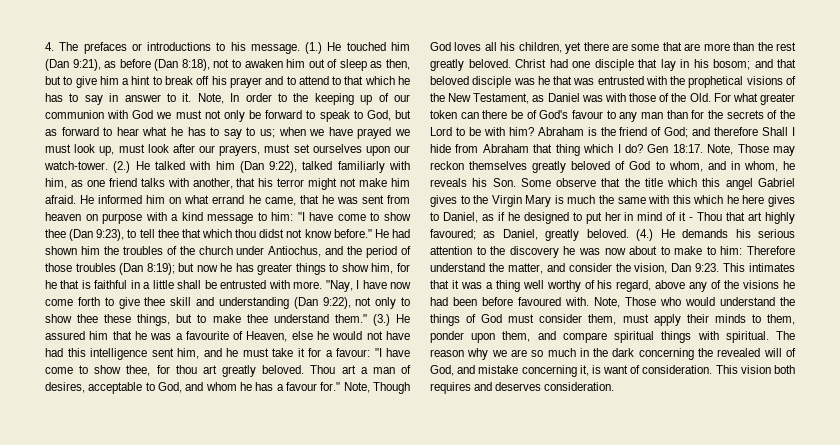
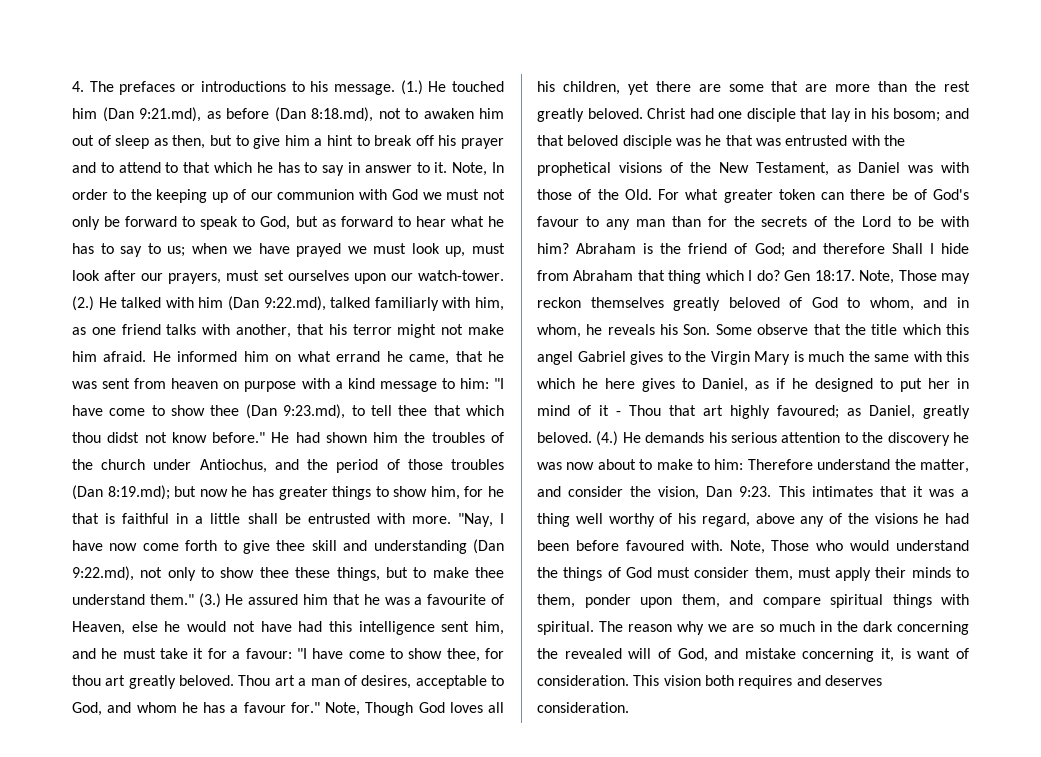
- (1.) He touched him (Dan 9:21), as before (Dan 8:18), not to awaken him out of sleep as then, but to give him a hint to break off his prayer and to attend to that which he has to say in answer to it.
+ (1.) He touched him (Dan 9:21.md), as before (Dan 8:18.md), not to awaken him out of sleep as then, but to give him a hint to break off his prayer and to attend to that which he has to say in answer to it.
- (2.) He talked with him (Dan 9:22), talked familiarly with him, as one friend talks with another, that his terror might not make him afraid.
+ (2.) He talked with him (Dan 9:22.md), talked familiarly with him, as one friend talks with another, that his terror might not make him afraid.
- He informed him on what errand he came, that he was sent from heaven on purpose with a kind message to him: "I have come to show thee (Dan 9:23), to tell thee that which thou didst not know before."
+ He informed him on what errand he came, that he was sent from heaven on purpose with a kind message to him: "I have come to show thee (Dan 9:23.md), to tell thee that which thou didst not know before."
- He had shown him the troubles of the church under Antiochus, and the period of those troubles (Dan 8:19); but now he has greater things to show him, for he that is faithful in a little shall be entrusted with more.
+ He had shown him the troubles of the church under Antiochus, and the period of those troubles (Dan 8:19.md); but now he has greater things to show him, for he that is faithful in a little shall be entrusted with more.
- "Nay, I have now come forth to give thee skill and understanding (Dan 9:22), not only to show thee these things, but to make thee understand them."
+ "Nay, I have now come forth to give thee skill and understanding (Dan 9:22.md), not only to show thee these things, but to make thee understand them."

